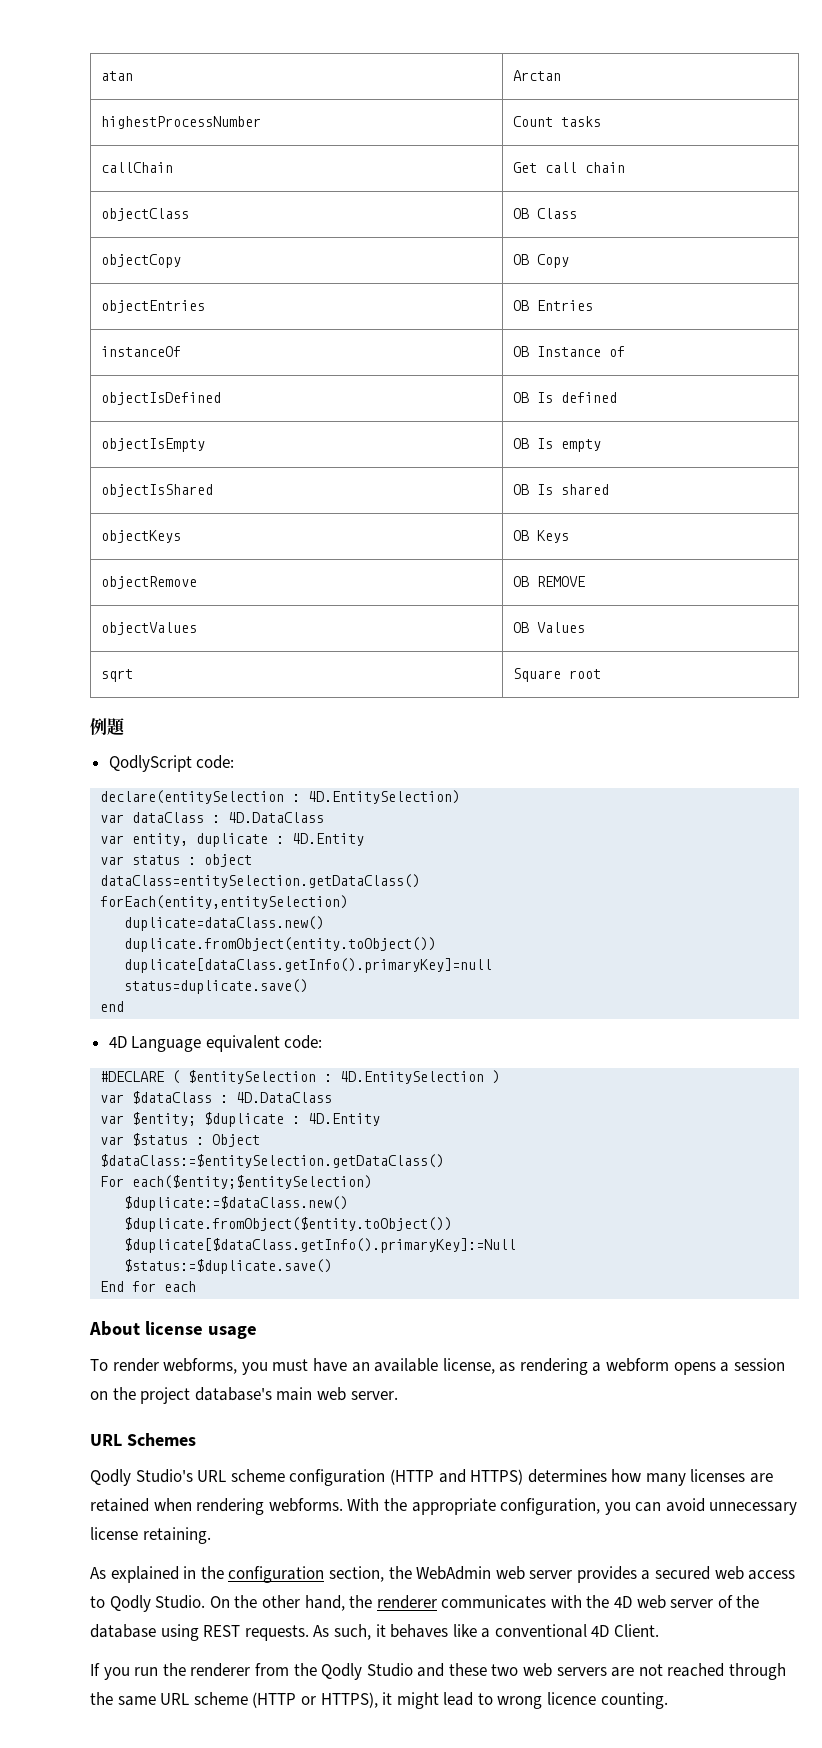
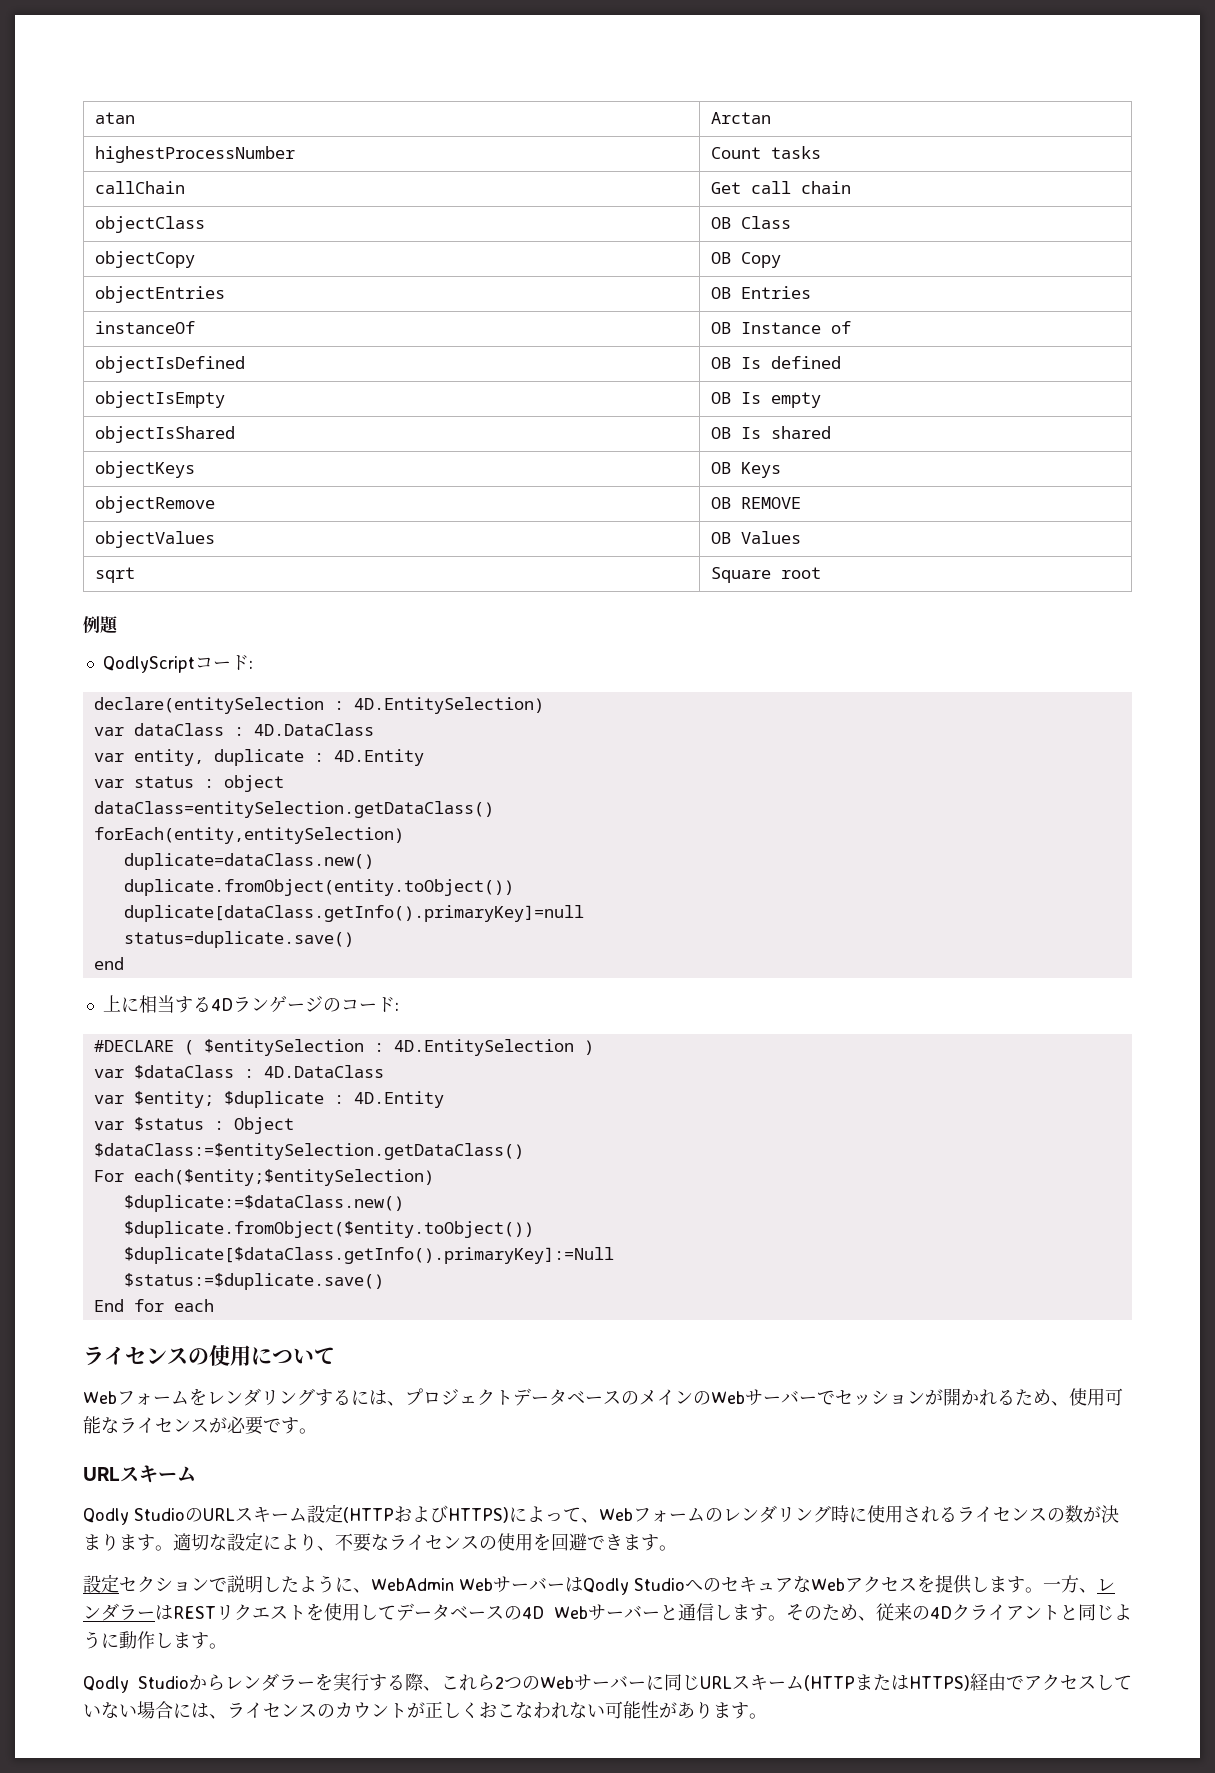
- QodlyScript code:
+ QodlyScriptコード:
- 4D Language equivalent code:
+ 上に相当する4Dランゲージのコード:
- About license usage
- To render webforms, you must have an available license, as rendering a webform opens a session on the project database's main web server.
- URL Schemes
- Qodly Studio's URL scheme configuration (HTTP and HTTPS) determines how many licenses are retained when rendering webforms. With the appropriate configuration, you can avoid unnecessary license retaining.
- As explained in the configuration section, the WebAdmin web server provides a secured web access to Qodly Studio. On the other hand, the renderer communicates with the 4D web server of the database using REST requests. As such, it behaves like a conventional 4D Client.
- If you run the renderer from the Qodly Studio and these two web servers are not reached through the same URL scheme (HTTP or HTTPS), it might lead to wrong licence counting.
+ ライセンスの使用について
+ Webフォームをレンダリングするには、プロジェクトデータベースのメインのWebサーバーでセッションが開かれるため、使用可能なライセンスが必要です。
+ URLスキーム
+ Qodly StudioのURLスキーム設定(HTTPおよびHTTPS)によって、Webフォームのレンダリング時に使用されるライセンスの数が決まります。適切な設定により、不要なライセンスの使用を回避できます。
+ 設定セクションで説明したように、WebAdmin WebサーバーはQodly StudioへのセキュアなWebアクセスを提供します。一方、レンダラーはRESTリクエストを使用してデータベースの4D Webサーバーと通信します。そのため、従来の4Dクライアントと同じように動作します。
+ Qodly Studioからレンダラーを実行する際、これら2つのWebサーバーに同じURLスキーム(HTTPまたはHTTPS)経由でアクセスしていない場合には、ライセンスのカウントが正しくおこなわれない可能性があります。

